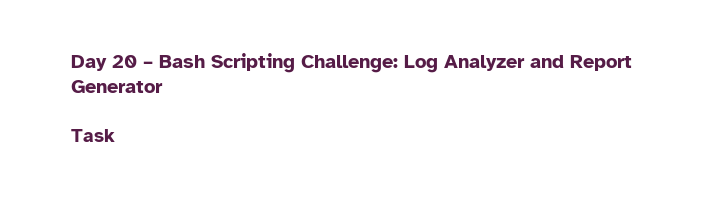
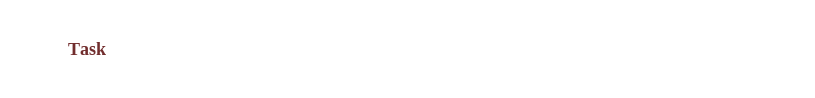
- Day 20 – Bash Scripting Challenge: Log Analyzer and Report Generator

